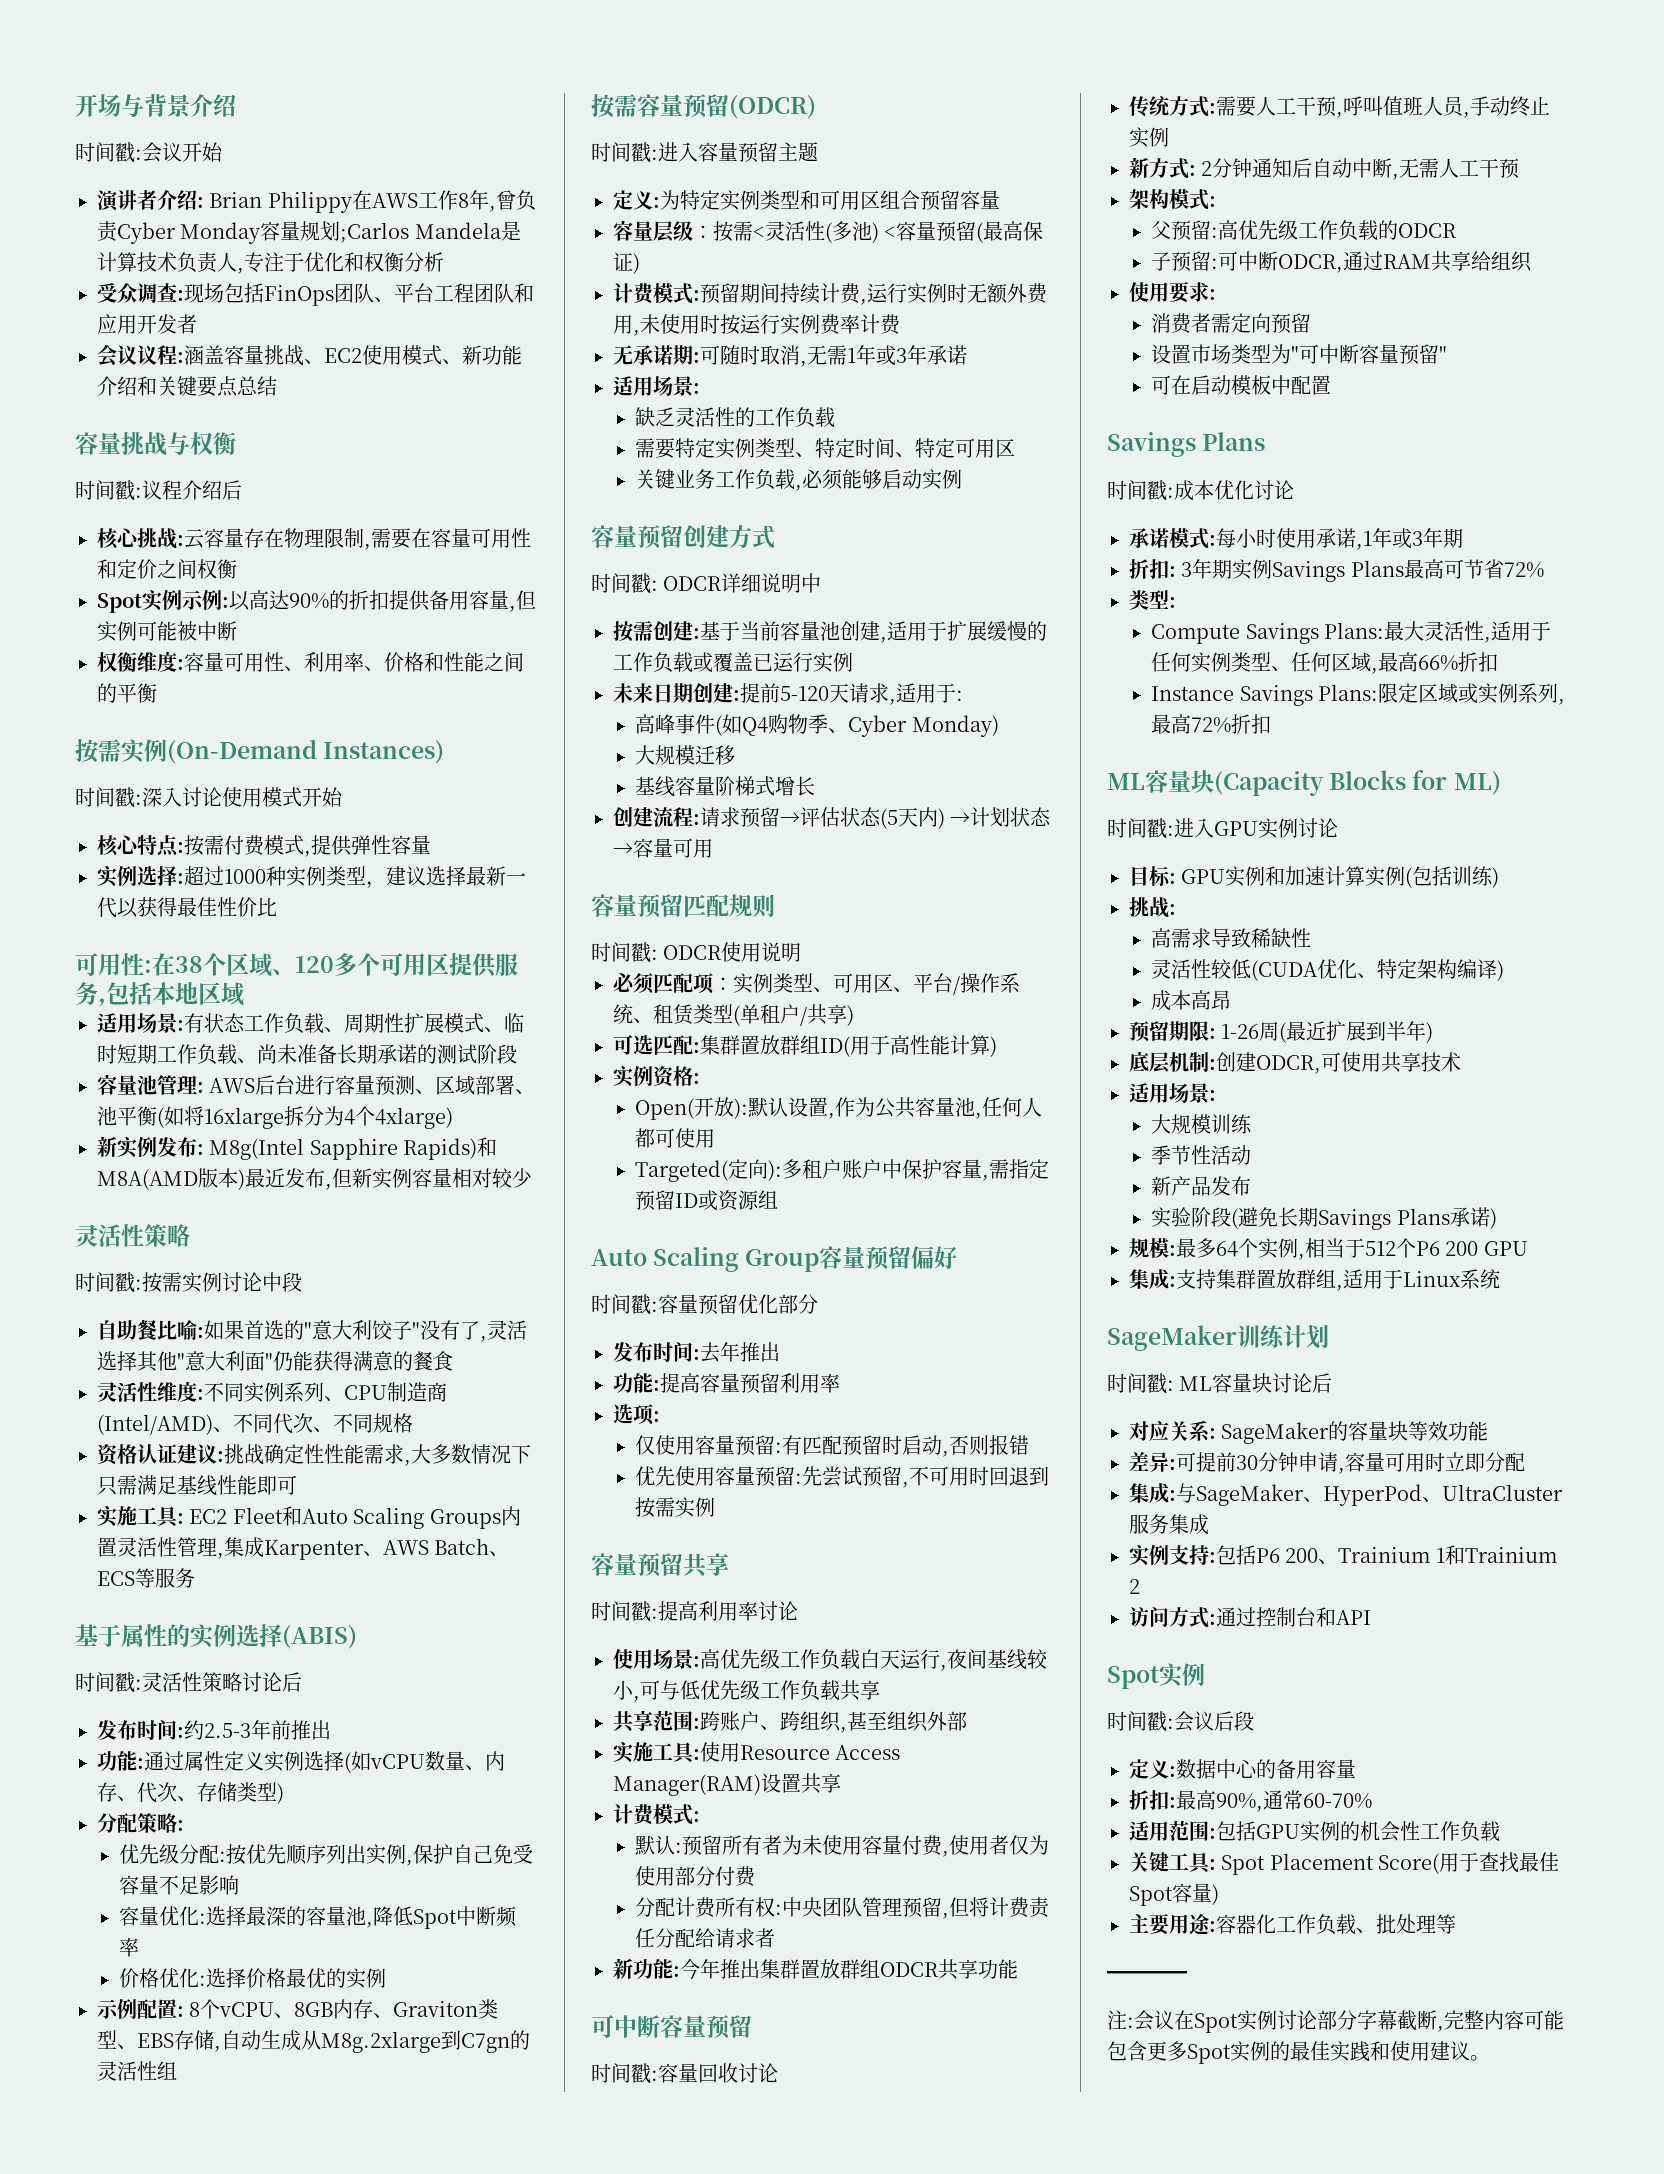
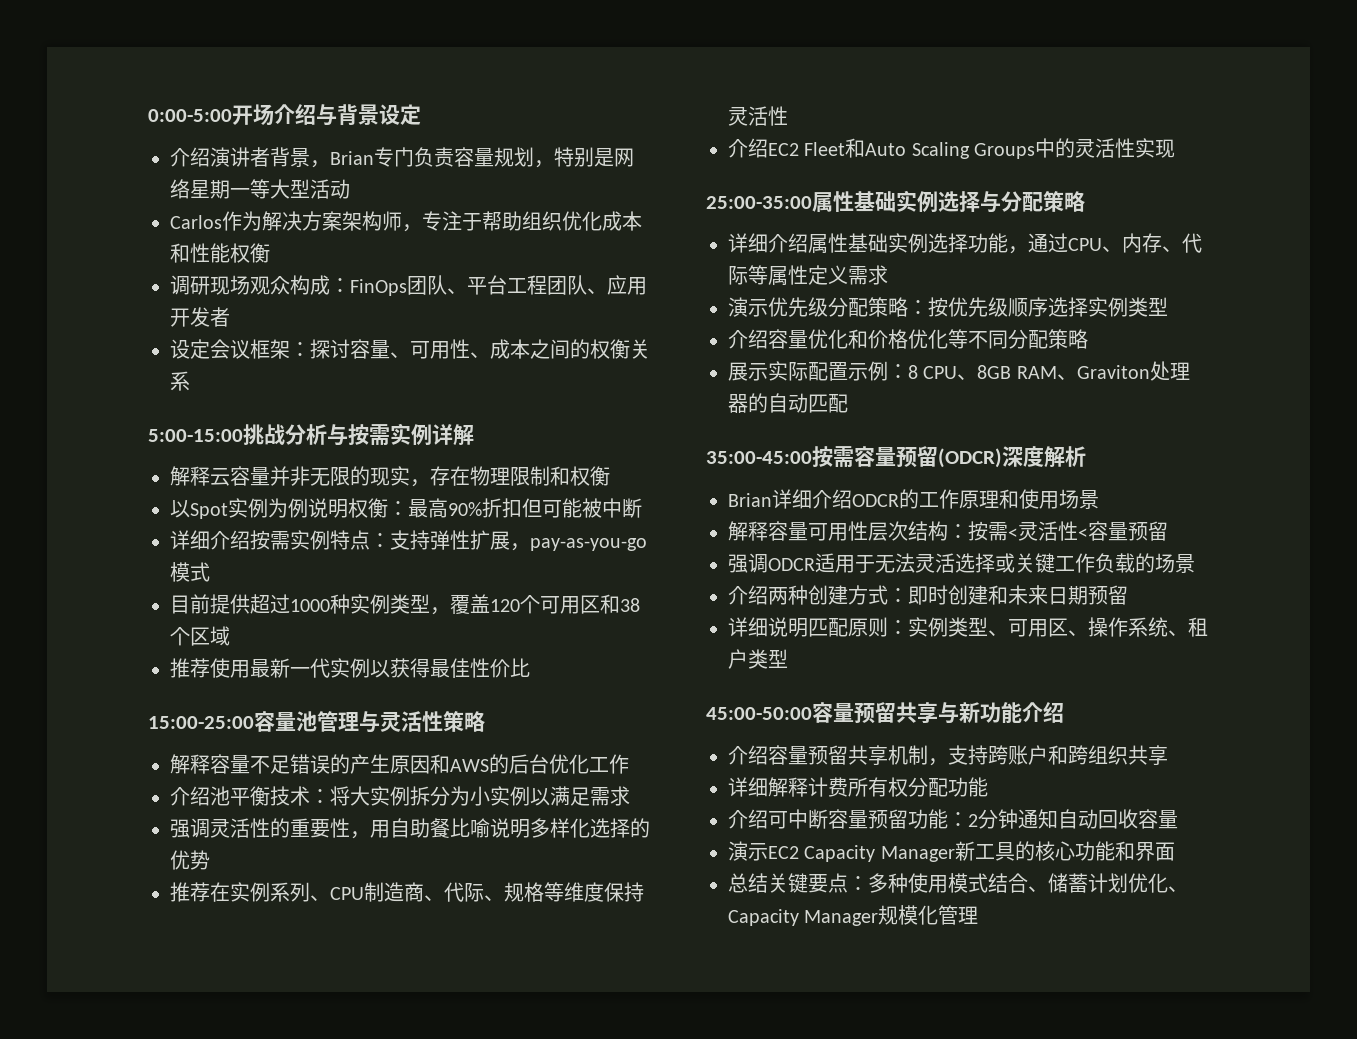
- 开场与背景介绍
- 时间戳:会议开始
- 演讲者介绍: Brian Philippy在AWS工作8年,曾负责Cyber Monday容量规划;Carlos Mandela是计算技术负责人,专注于优化和权衡分析
- 受众调查:现场包括FinOps团队、平台工程团队和应用开发者
+ 0:00-5:00开场介绍与背景设定
+ 介绍演讲者背景，Brian专门负责容量规划，特别是网络星期一等大型活动
+ Carlos作为解决方案架构师，专注于帮助组织优化成本和性能权衡
+ 调研现场观众构成：FinOps团队、平台工程团队、应用开发者
- 会议议程:涵盖容量挑战、EC2使用模式、新功能介绍和关键要点总结
- 容量挑战与权衡
- 时间戳:议程介绍后
- 核心挑战:云容量存在物理限制,需要在容量可用性和定价之间权衡
- Spot实例示例:以高达90%的折扣提供备用容量,但实例可能被中断
- 权衡维度:容量可用性、利用率、价格和性能之间的平衡
- 按需实例(On-Demand Instances)
- 时间戳:深入讨论使用模式开始
- 核心特点:按需付费模式,提供弹性容量
- 实例选择:超过1000种实例类型，建议选择最新一代以获得最佳性价比
+ 设定会议框架：探讨容量、可用性、成本之间的权衡关系
+ 5:00-15:00挑战分析与按需实例详解
+ 解释云容量并非无限的现实，存在物理限制和权衡
+ 以Spot实例为例说明权衡：最高90%折扣但可能被中断
+ 详细介绍按需实例特点：支持弹性扩展，pay-as-you-go模式
+ 目前提供超过1000种实例类型，覆盖120个可用区和38个区域
+ 推荐使用最新一代实例以获得最佳性价比
- 可用性:在38个区域、120多个可用区提供服务,包括本地区域
- 适用场景:有状态工作负载、周期性扩展模式、临时短期工作负载、尚未准备长期承诺的测试阶段
- 容量池管理: AWS后台进行容量预测、区域部署、池平衡(如将16xlarge拆分为4个4xlarge)
- 新实例发布: M8g(Intel Sapphire Rapids)和M8A(AMD版本)最近发布,但新实例容量相对较少
- 灵活性策略
- 时间戳:按需实例讨论中段
- 自助餐比喻:如果首选的"意大利饺子"没有了,灵活选择其他"意大利面"仍能获得满意的餐食
- 灵活性维度:不同实例系列、CPU制造商(Intel/AMD)、不同代次、不同规格
- 资格认证建议:挑战确定性性能需求,大多数情况下只需满足基线性能即可
- 实施工具: EC2 Fleet和Auto Scaling Groups内置灵活性管理,集成Karpenter、AWS Batch、ECS等服务
- 基于属性的实例选择(ABIS)
- 时间戳:灵活性策略讨论后
- 发布时间:约2.5-3年前推出
- 功能:通过属性定义实例选择(如vCPU数量、内存、代次、存储类型)
- 分配策略:
- 优先级分配:按优先顺序列出实例,保护自己免受容量不足影响
- 容量优化:选择最深的容量池,降低Spot中断频率
- 价格优化:选择价格最优的实例
- 示例配置: 8个vCPU、8GB内存、Graviton类型、EBS存储,自动生成从M8g.2xlarge到C7gn的灵活性组
- 按需容量预留(ODCR)
- 时间戳:进入容量预留主题
- 定义:为特定实例类型和可用区组合预留容量
- 容量层级：按需<灵活性(多池) <容量预留(最高保证)
- 计费模式:预留期间持续计费,运行实例时无额外费用,未使用时按运行实例费率计费
- 无承诺期:可随时取消,无需1年或3年承诺
- 适用场景:
- 缺乏灵活性的工作负载
- 需要特定实例类型、特定时间、特定可用区
- 关键业务工作负载,必须能够启动实例
- 容量预留创建方式
- 时间戳: ODCR详细说明中
- 按需创建:基于当前容量池创建,适用于扩展缓慢的工作负载或覆盖已运行实例
- 未来日期创建:提前5-120天请求,适用于:
- 高峰事件(如Q4购物季、Cyber Monday)
- 大规模迁移
- 基线容量阶梯式增长
- 创建流程:请求预留→评估状态(5天内) →计划状态→容量可用
- 容量预留匹配规则
- 时间戳: ODCR使用说明
- 必须匹配项：实例类型、可用区、平台/操作系统、租赁类型(单租户/共享)
- 可选匹配:集群置放群组ID(用于高性能计算)
- 实例资格:
- Open(开放):默认设置,作为公共容量池,任何人都可使用
- Targeted(定向):多租户账户中保护容量,需指定预留ID或资源组
- Auto Scaling Group容量预留偏好
- 时间戳:容量预留优化部分
- 发布时间:去年推出
- 功能:提高容量预留利用率
- 选项:
- 仅使用容量预留:有匹配预留时启动,否则报错
- 优先使用容量预留:先尝试预留,不可用时回退到按需实例
- 容量预留共享
- 时间戳:提高利用率讨论
- 使用场景:高优先级工作负载白天运行,夜间基线较小,可与低优先级工作负载共享
- 共享范围:跨账户、跨组织,甚至组织外部
- 实施工具:使用Resource Access Manager(RAM)设置共享
- 计费模式:
- 默认:预留所有者为未使用容量付费,使用者仅为使用部分付费
- 分配计费所有权:中央团队管理预留,但将计费责任分配给请求者
- 新功能:今年推出集群置放群组ODCR共享功能
- 可中断容量预留
- 时间戳:容量回收讨论
- 传统方式:需要人工干预,呼叫值班人员,手动终止实例
- 新方式: 2分钟通知后自动中断,无需人工干预
- 架构模式:
- 父预留:高优先级工作负载的ODCR
- 子预留:可中断ODCR,通过RAM共享给组织
- 使用要求:
- 消费者需定向预留
- 设置市场类型为"可中断容量预留"
- 可在启动模板中配置
- Savings Plans
- 时间戳:成本优化讨论
- 承诺模式:每小时使用承诺,1年或3年期
- 折扣: 3年期实例Savings Plans最高可节省72%
- 类型:
- Compute Savings Plans:最大灵活性,适用于任何实例类型、任何区域,最高66%折扣
- Instance Savings Plans:限定区域或实例系列,最高72%折扣
- ML容量块(Capacity Blocks for ML)
- 时间戳:进入GPU实例讨论
- 目标: GPU实例和加速计算实例(包括训练)
- 挑战:
- 高需求导致稀缺性
- 灵活性较低(CUDA优化、特定架构编译)
- 成本高昂
- 预留期限: 1-26周(最近扩展到半年)
- 底层机制:创建ODCR,可使用共享技术
- 适用场景:
- 大规模训练
- 季节性活动
- 新产品发布
- 实验阶段(避免长期Savings Plans承诺)
- 规模:最多64个实例,相当于512个P6 200 GPU
- 集成:支持集群置放群组,适用于Linux系统
- SageMaker训练计划
- 时间戳: ML容量块讨论后
- 对应关系: SageMaker的容量块等效功能
- 差异:可提前30分钟申请,容量可用时立即分配
- 集成:与SageMaker、HyperPod、UltraCluster服务集成
- 实例支持:包括P6 200、Trainium 1和Trainium 2
- 访问方式:通过控制台和API
- Spot实例
- 时间戳:会议后段
- 定义:数据中心的备用容量
- 折扣:最高90%,通常60-70%
- 适用范围:包括GPU实例的机会性工作负载
- 关键工具: Spot Placement Score(用于查找最佳Spot容量)
- 主要用途:容器化工作负载、批处理等
- ━━━━
- 注:会议在Spot实例讨论部分字幕截断,完整内容可能包含更多Spot实例的最佳实践和使用建议。
+ 15:00-25:00容量池管理与灵活性策略
+ 解释容量不足错误的产生原因和AWS的后台优化工作
+ 介绍池平衡技术：将大实例拆分为小实例以满足需求
+ 强调灵活性的重要性，用自助餐比喻说明多样化选择的优势
+ 推荐在实例系列、CPU制造商、代际、规格等维度保持灵活性
+ 介绍EC2 Fleet和Auto Scaling Groups中的灵活性实现
+ 25:00-35:00属性基础实例选择与分配策略
+ 详细介绍属性基础实例选择功能，通过CPU、内存、代际等属性定义需求
+ 演示优先级分配策略：按优先级顺序选择实例类型
+ 介绍容量优化和价格优化等不同分配策略
+ 展示实际配置示例：8 CPU、8GB RAM、Graviton处理器的自动匹配
+ 35:00-45:00按需容量预留(ODCR)深度解析
+ Brian详细介绍ODCR的工作原理和使用场景
+ 解释容量可用性层次结构：按需<灵活性<容量预留
+ 强调ODCR适用于无法灵活选择或关键工作负载的场景
+ 介绍两种创建方式：即时创建和未来日期预留
+ 详细说明匹配原则：实例类型、可用区、操作系统、租户类型
+ 45:00-50:00容量预留共享与新功能介绍
+ 介绍容量预留共享机制，支持跨账户和跨组织共享
+ 详细解释计费所有权分配功能
+ 介绍可中断容量预留功能：2分钟通知自动回收容量
+ 演示EC2 Capacity Manager新工具的核心功能和界面
+ 总结关键要点：多种使用模式结合、储蓄计划优化、Capacity Manager规模化管理

